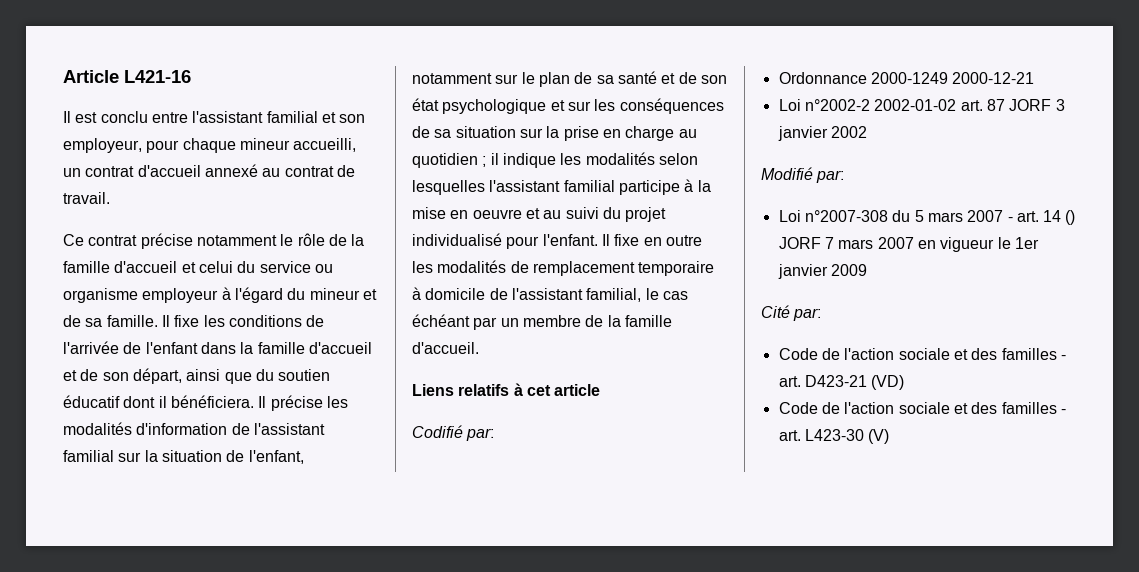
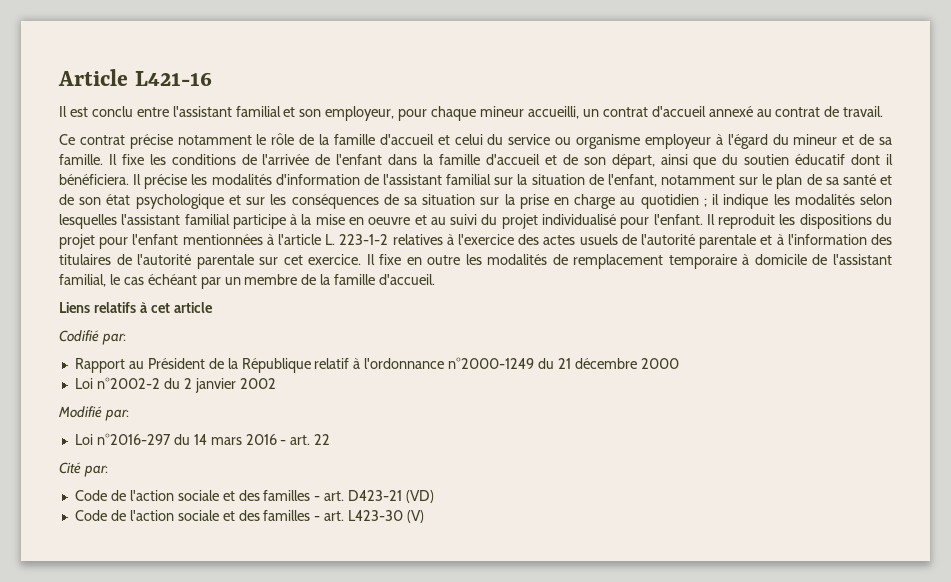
- Il fixe en outre les modalités de remplacement temporaire à domicile de l'assistant familial, le cas échéant par un membre de la famille d'accueil.
+ Il reproduit les dispositions du projet pour l'enfant mentionnées à l'article L. 223-1-2 relatives à l'exercice des actes usuels de l'autorité parentale et à l'information des titulaires de l'autorité parentale sur cet exercice. Il fixe en outre les modalités de remplacement temporaire à domicile de l'assistant familial, le cas échéant par un membre de la famille d'accueil.
- Ordonnance 2000-1249 2000-12-21
- Loi n°2002-2 2002-01-02 art. 87 JORF 3 janvier 2002
+ Rapport au Président de la République relatif à l'ordonnance n°2000-1249 du 21 décembre 2000
+ Loi n°2002-2 du 2 janvier 2002
- Loi n°2007-308 du 5 mars 2007 - art. 14 () JORF 7 mars 2007 en vigueur le 1er janvier 2009
+ Loi n°2016-297 du 14 mars 2016 - art. 22

